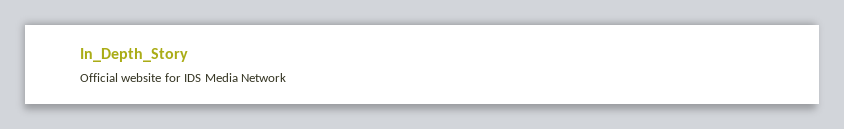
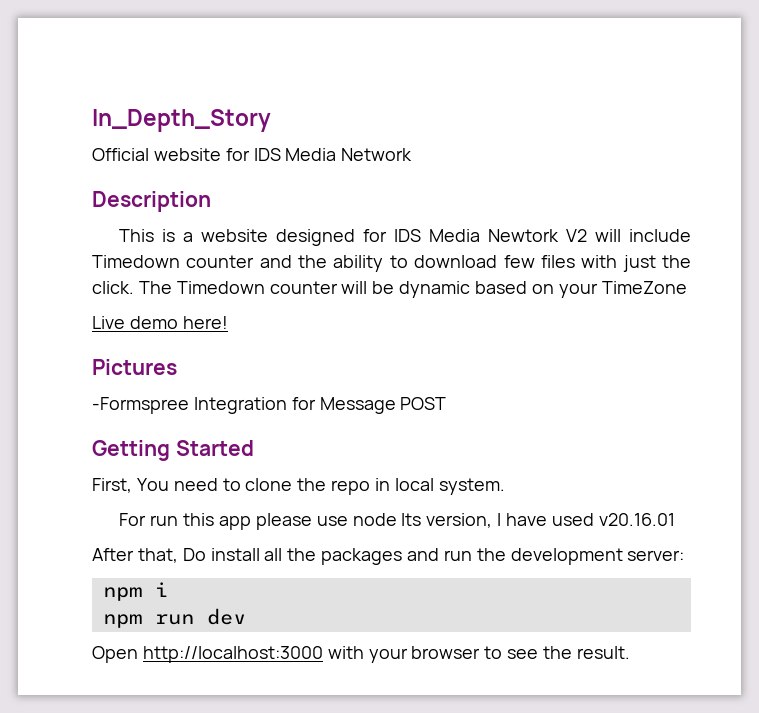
+ Description
+ This is a website designed for IDS Media Newtork V2 will include Timedown counter and the ability to download few files with just the click. The Timedown counter will be dynamic based on your TimeZone
+ Live demo here!
+ Pictures
+ -Formspree Integration for Message POST
+ Getting Started
+ First, You need to clone the repo in local system.
+ For run this app please use node lts version, I have used v20.16.01
+ After that, Do install all the packages and run the development server:
+ npm i
+ npm run dev
+ Open http://localhost:3000 with your browser to see the result.

